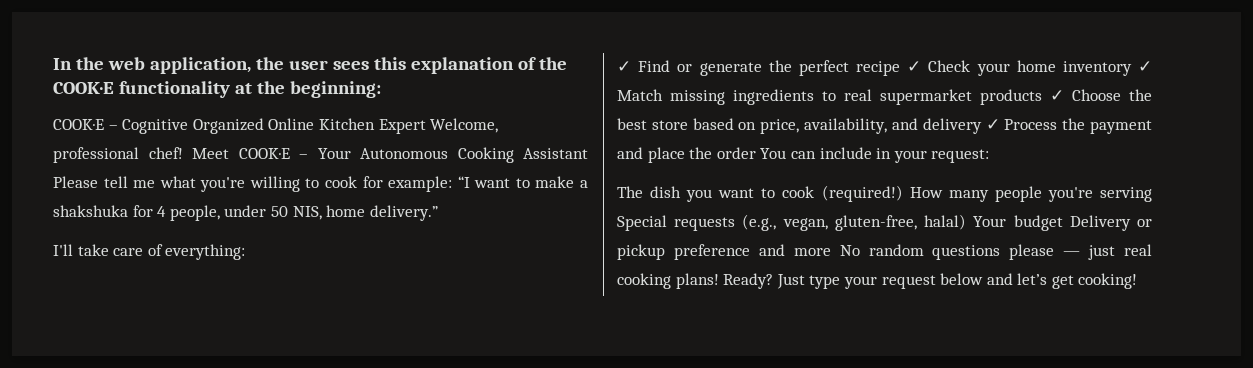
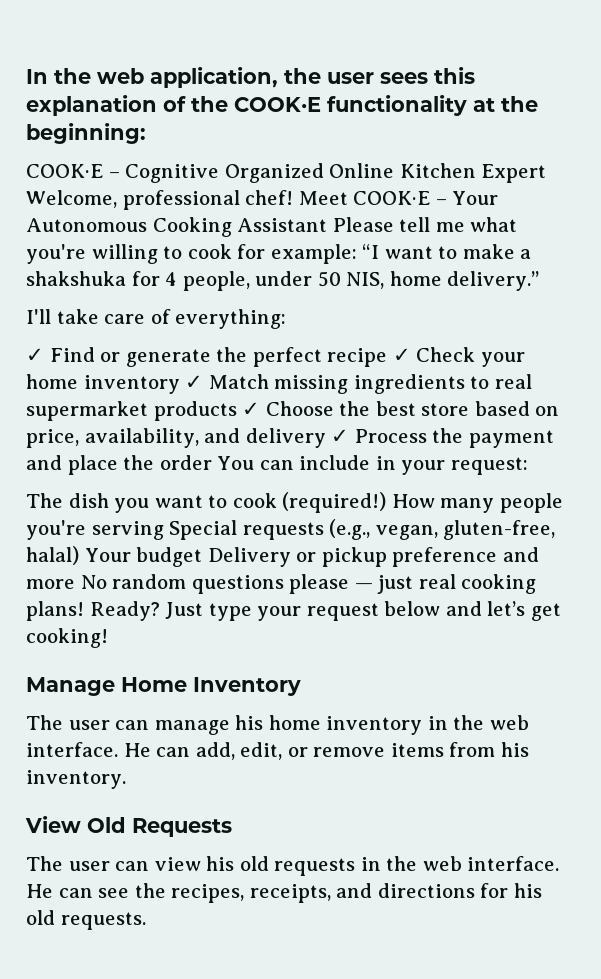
+ Manage Home Inventory
+ The user can manage his home inventory in the web interface. He can add, edit, or remove items from his inventory.
+ View Old Requests
+ The user can view his old requests in the web interface. He can see the recipes, receipts, and directions for his old requests.

